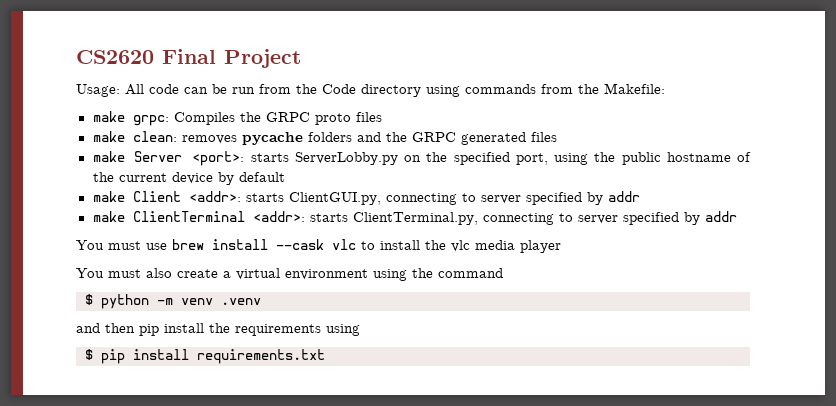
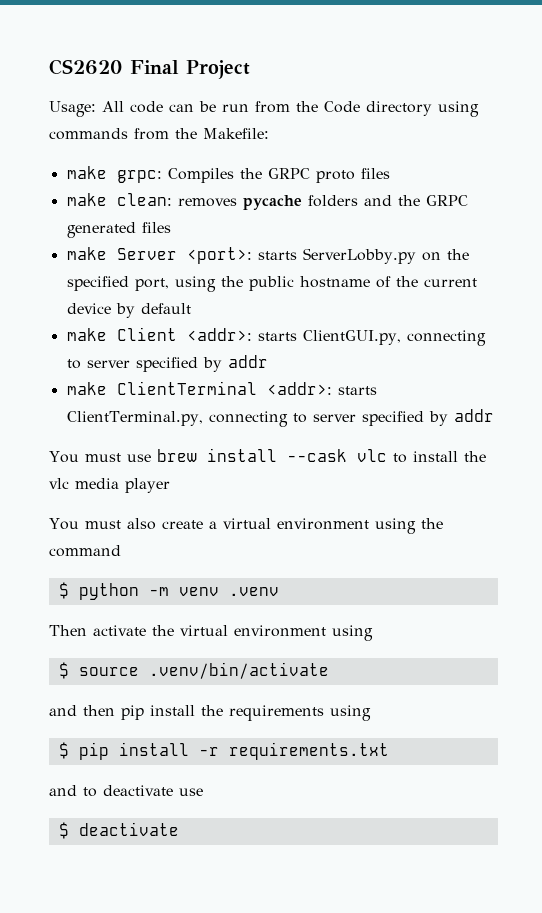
+ Then activate the virtual environment using
+ $ source .venv/bin/activate
- $ pip install requirements.txt
+ $ pip install -r requirements.txt
+ and to deactivate use
+ $ deactivate

